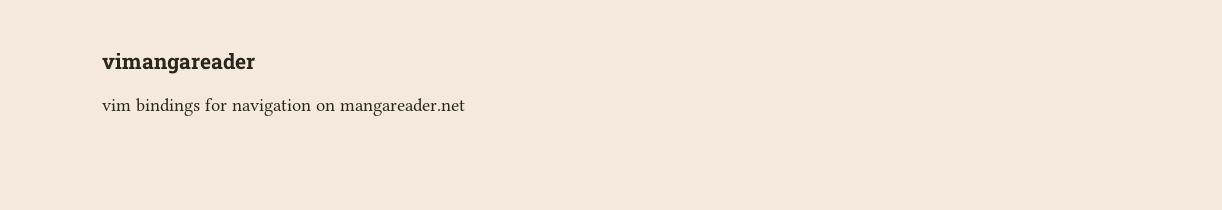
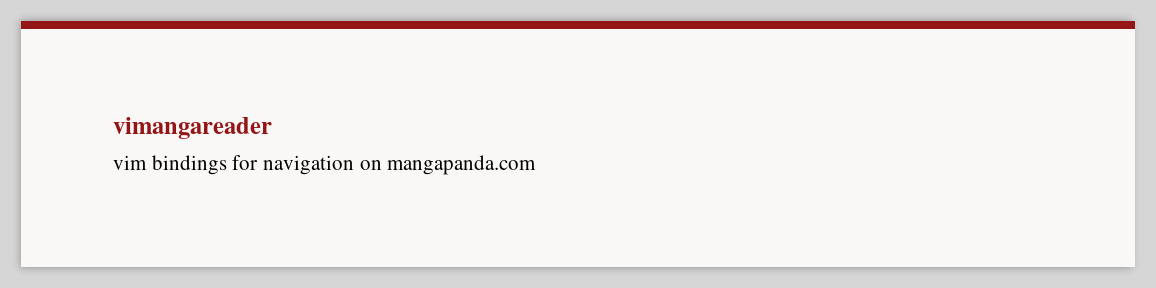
- vim bindings for navigation on mangareader.net
+ vim bindings for navigation on mangapanda.com

